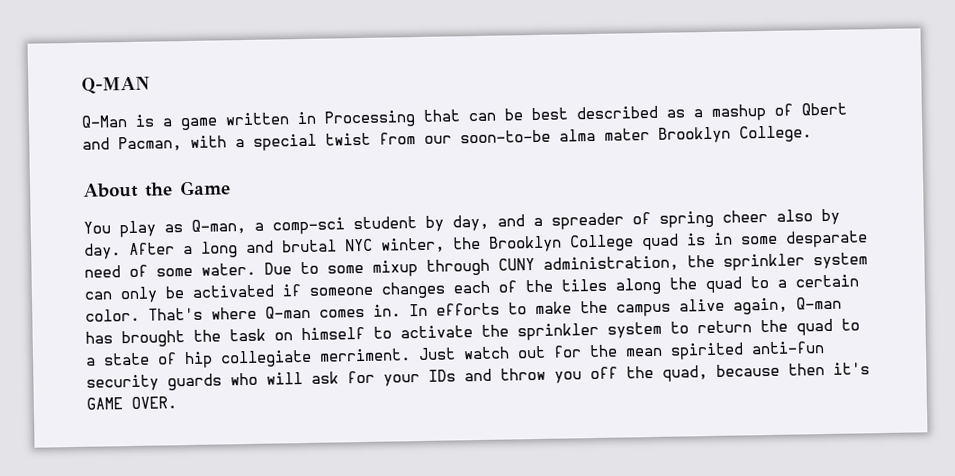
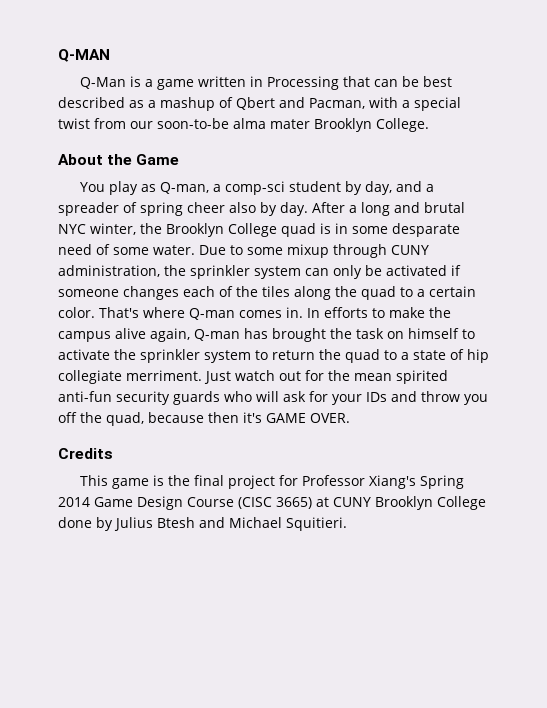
+ Credits
+ This game is the final project for Professor Xiang's Spring 2014 Game Design Course (CISC 3665) at CUNY Brooklyn College done by Julius Btesh and Michael Squitieri.

